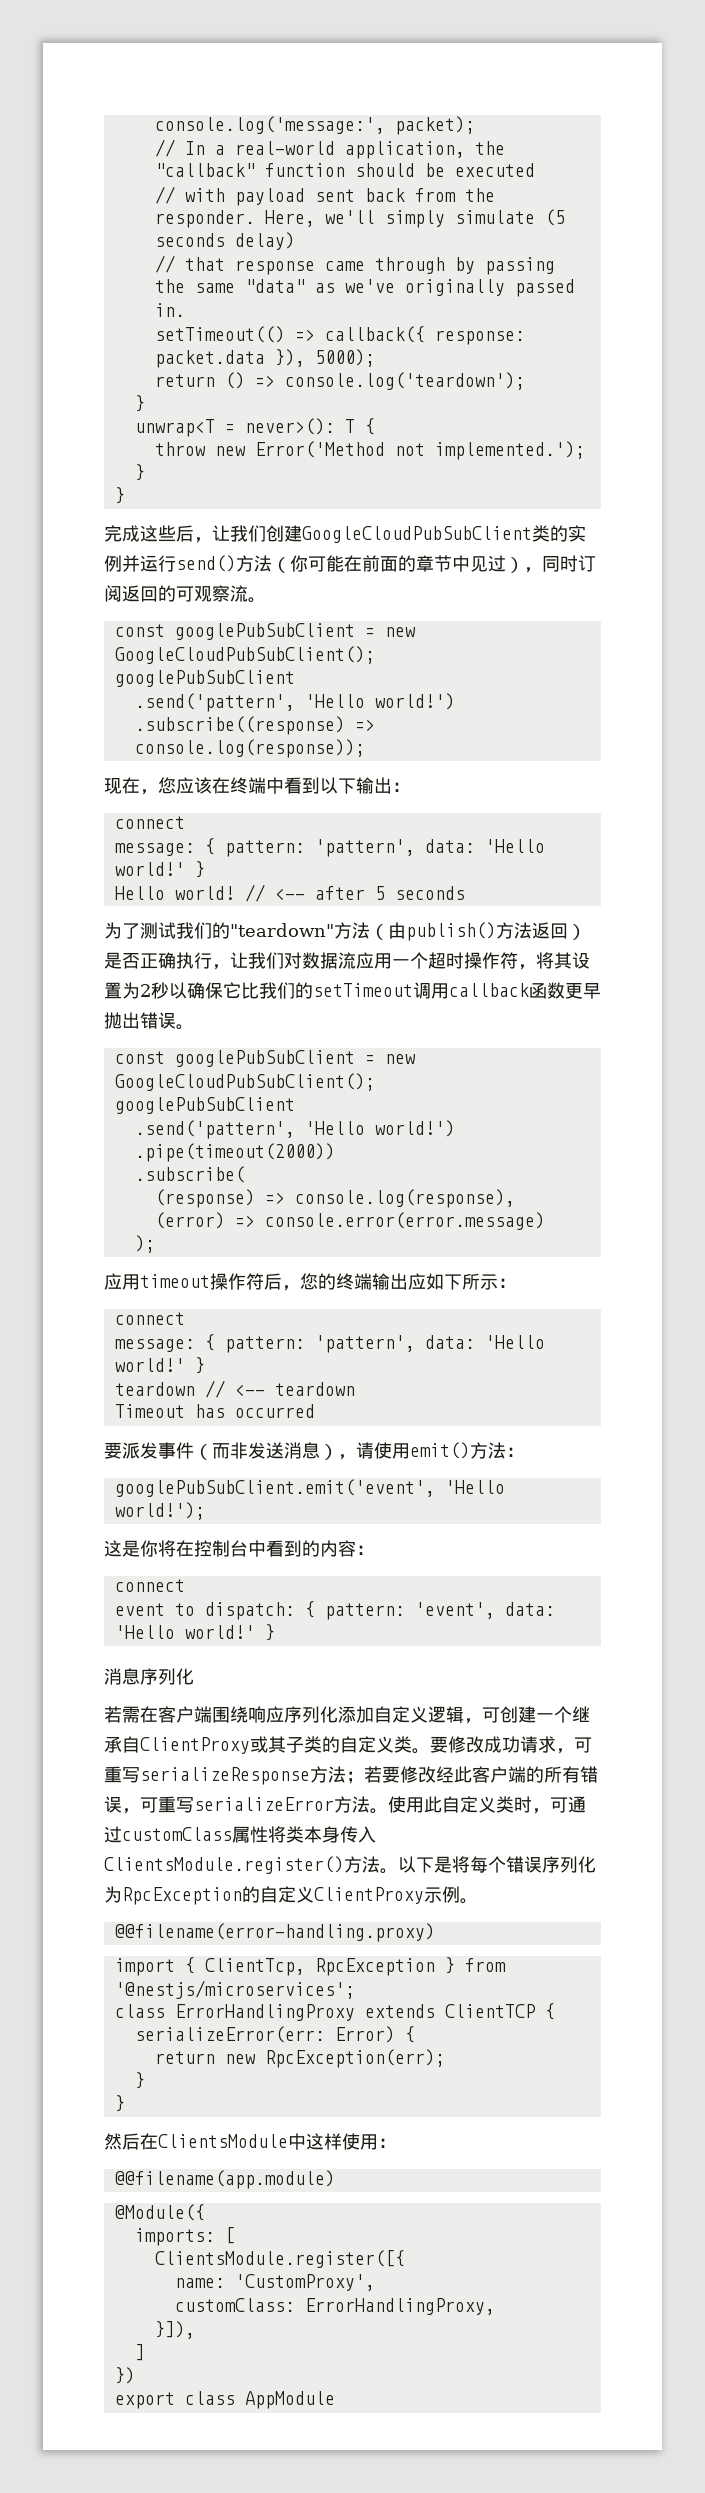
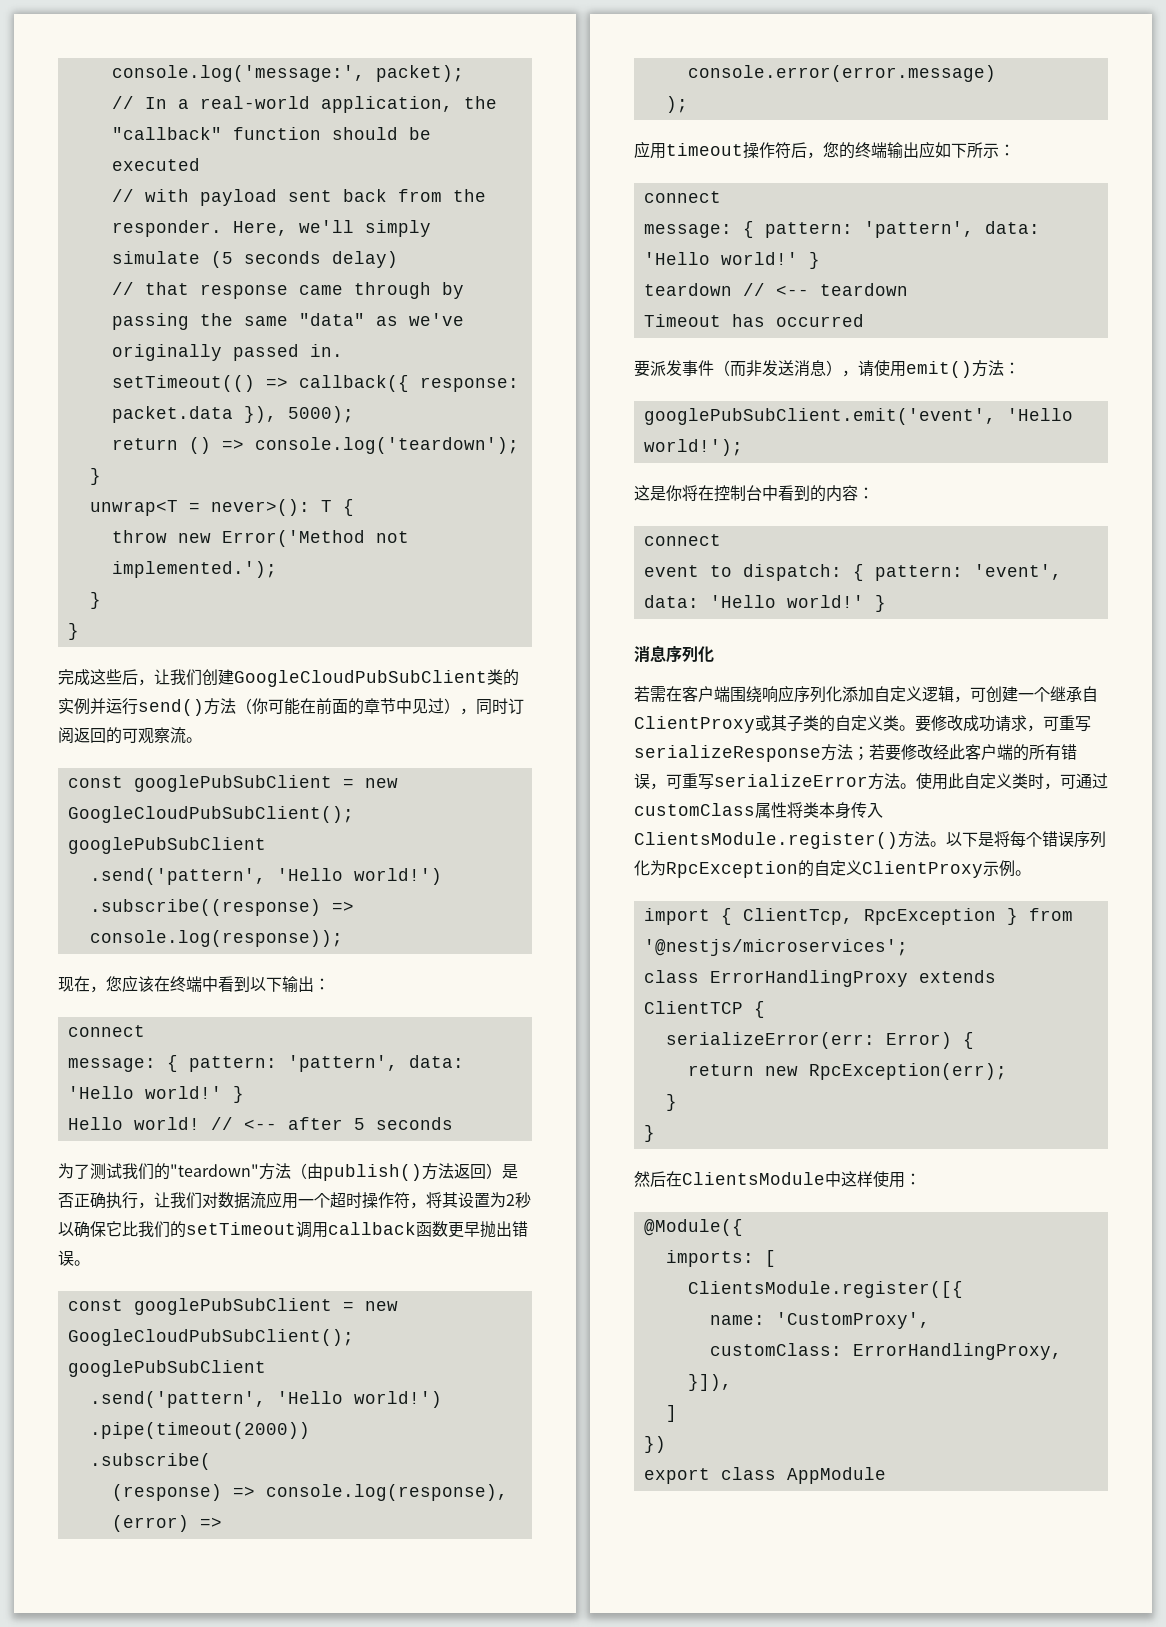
- @@filename(error-handling.proxy)
- @@filename(app.module)

